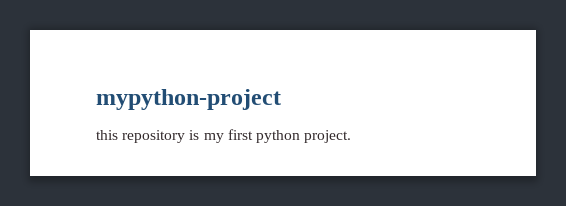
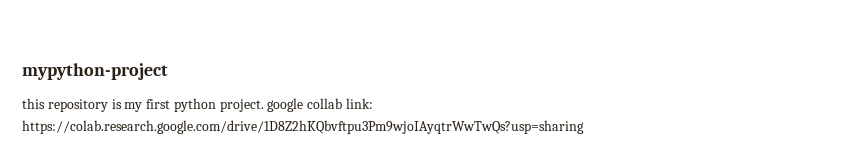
- this repository is my first python project.
+ this repository is my first python project. google collab link: https://colab.research.google.com/drive/1D8Z2hKQbvftpu3Pm9wjoIAyqtrWwTwQs?usp=sharing

